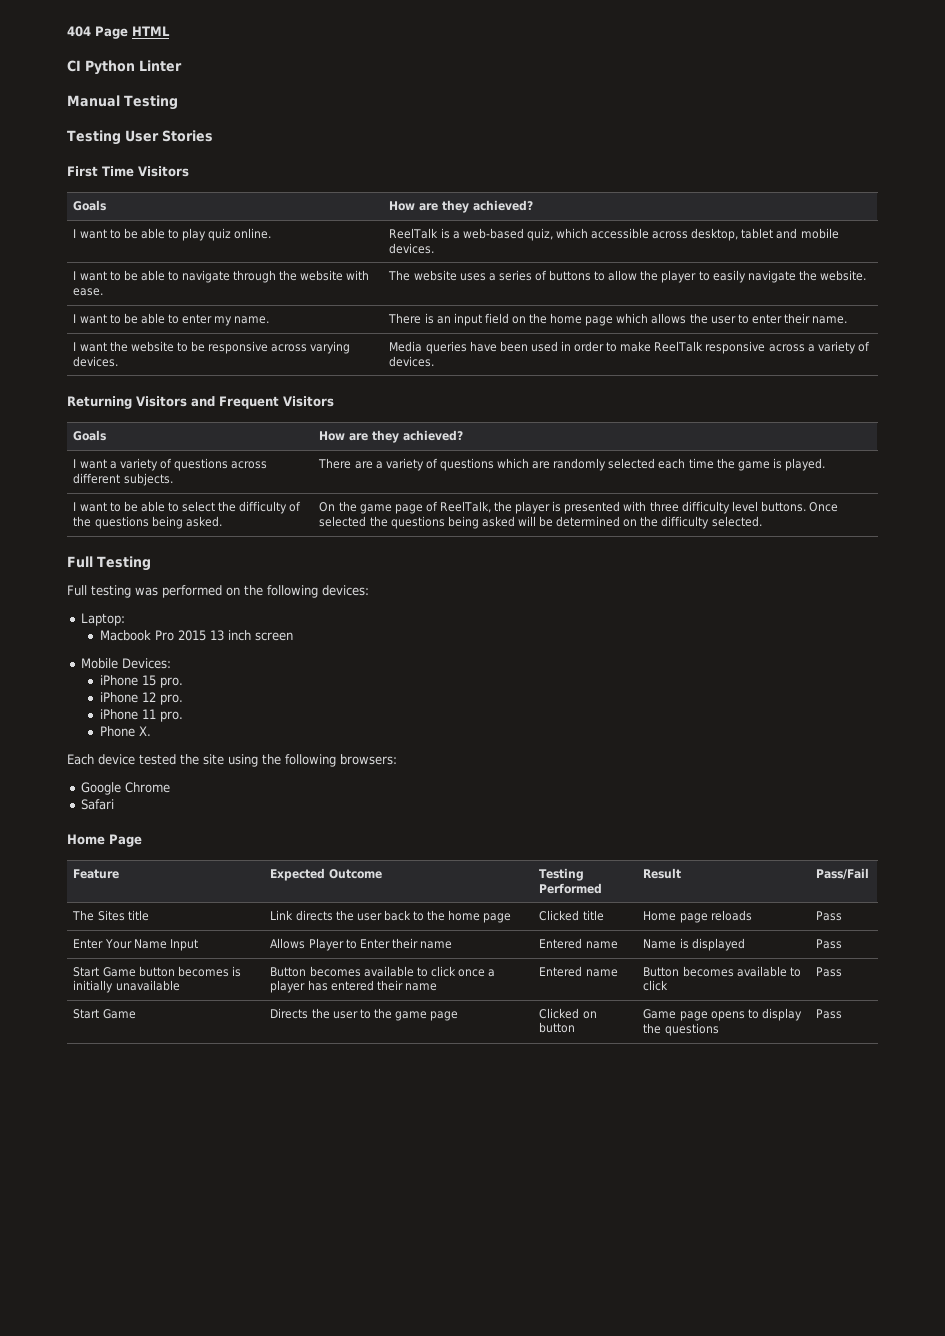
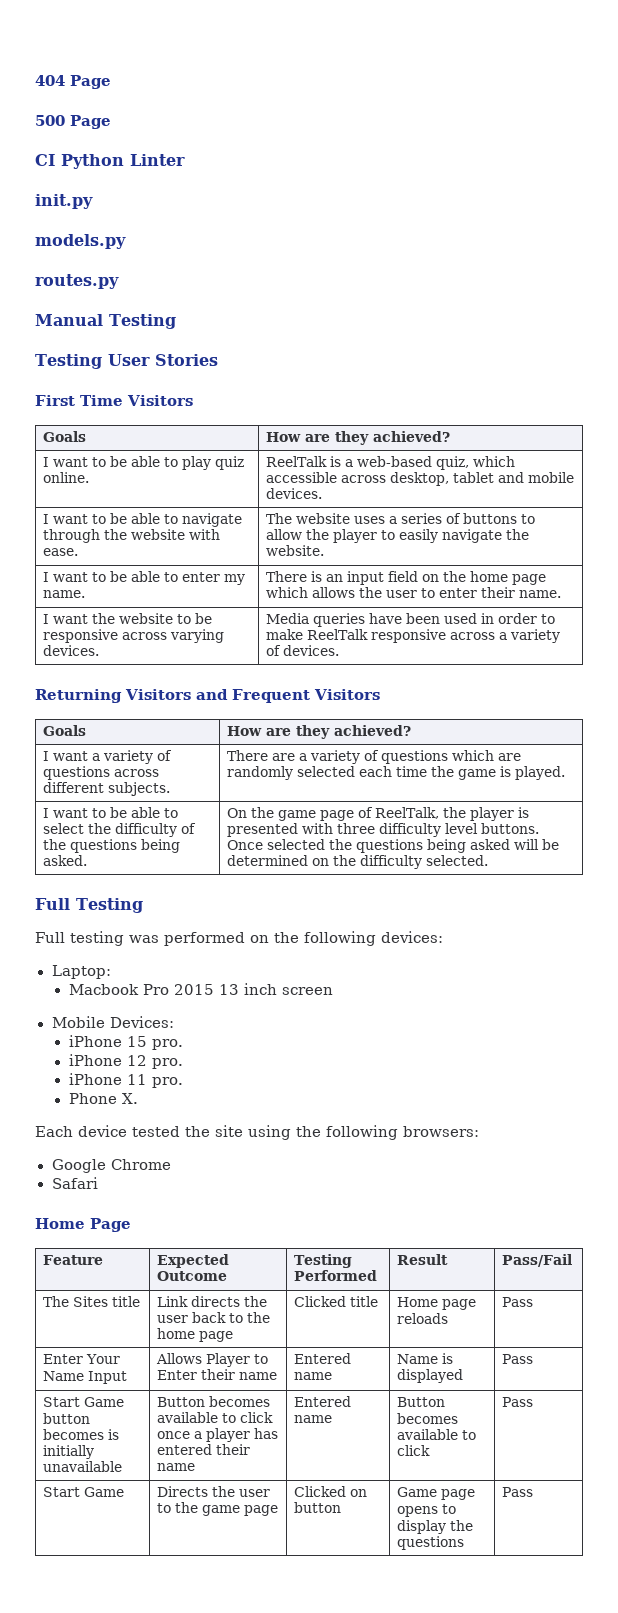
- 404 Page HTML
+ 404 Page
+ 500 Page
+ init.py
+ models.py
+ routes.py

